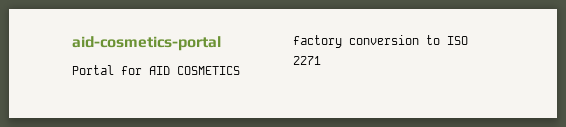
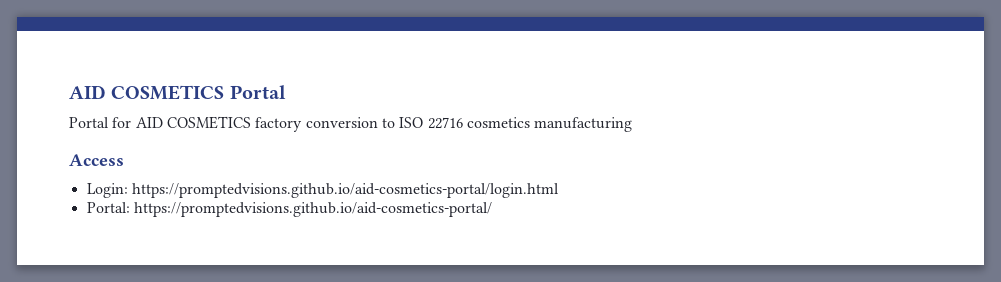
- aid-cosmetics-portal
+ AID COSMETICS Portal
- Portal for AID COSMETICS factory conversion to ISO 2271
+ Portal for AID COSMETICS factory conversion to ISO 22716 cosmetics manufacturing
+ Access
+ Login: https://promptedvisions.github.io/aid-cosmetics-portal/login.html
+ Portal: https://promptedvisions.github.io/aid-cosmetics-portal/

